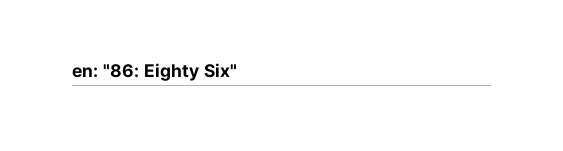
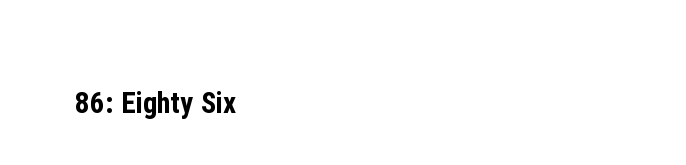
- en: "86: Eighty Six"
+ 86: Eighty Six

